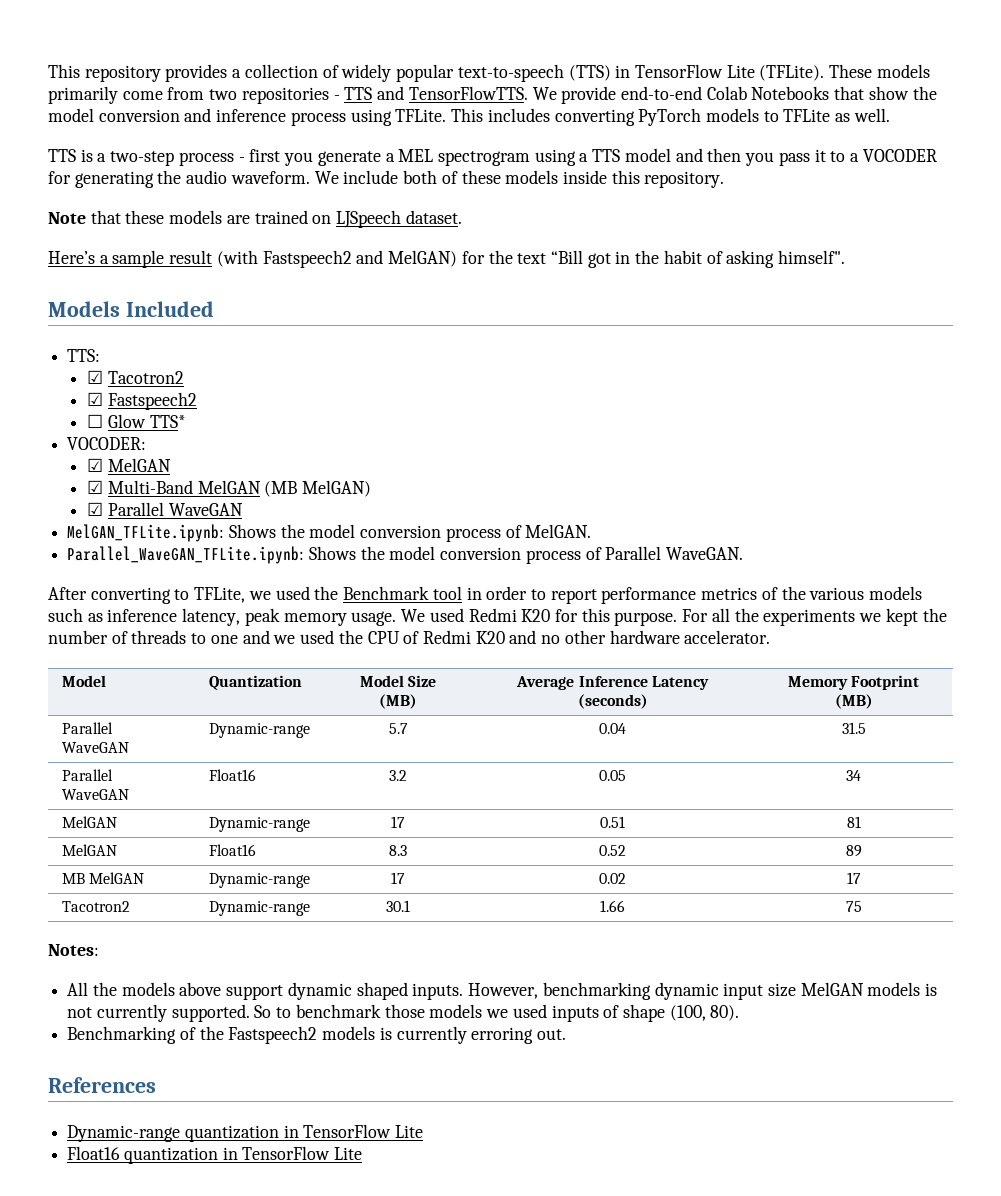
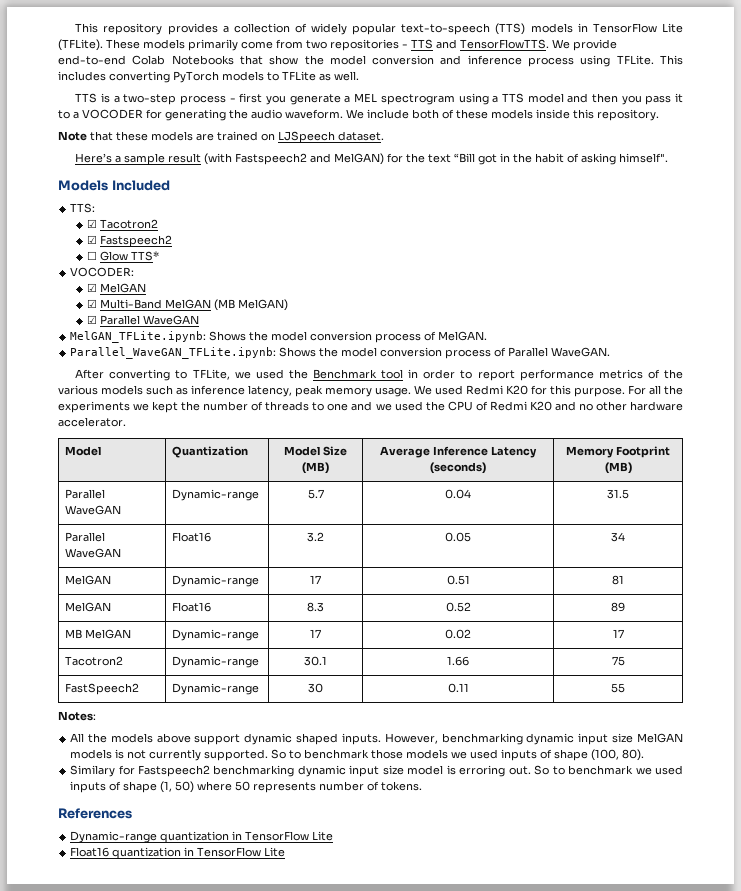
- This repository provides a collection of widely popular text-to-speech (TTS) in TensorFlow Lite (TFLite).
+ This repository provides a collection of widely popular text-to-speech (TTS) models in TensorFlow Lite (TFLite).
+ FastSpeech2 | Dynamic-range | 30 | 0.11 | 55
- Benchmarking of the Fastspeech2 models is currently erroring out.
+ Similary for Fastspeech2 benchmarking dynamic input size model is erroring out. So to benchmark we used inputs of shape (1, 50) where 50 represents number of tokens.

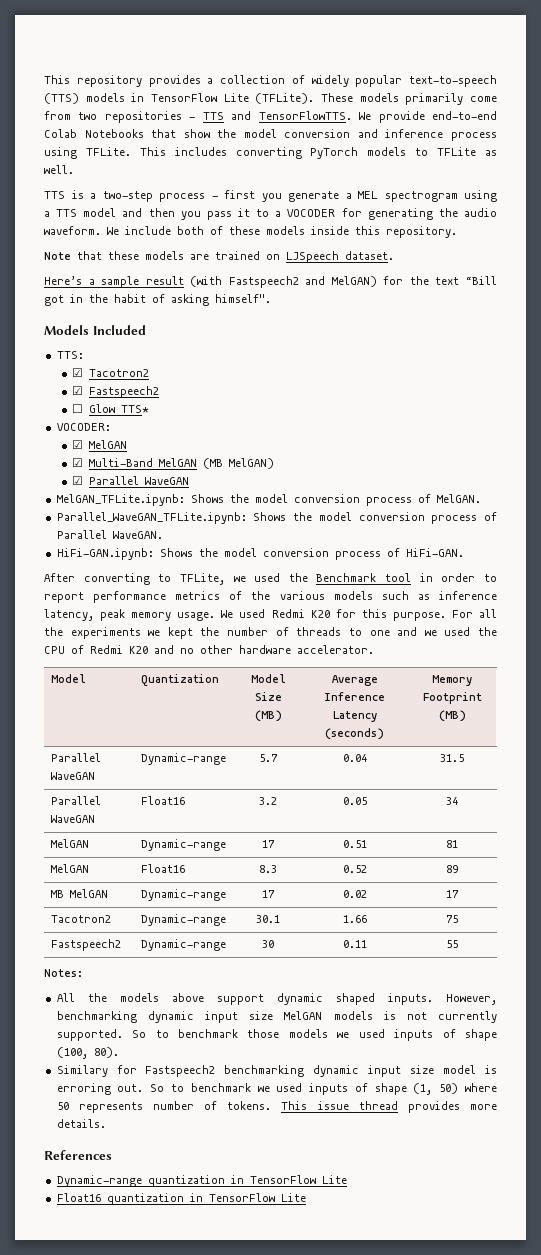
+ HiFi-GAN.ipynb: Shows the model conversion process of HiFi-GAN.
- FastSpeech2 | Dynamic-range | 30 | 0.11 | 55
+ Fastspeech2 | Dynamic-range | 30 | 0.11 | 55
+ This issue thread provides more details.

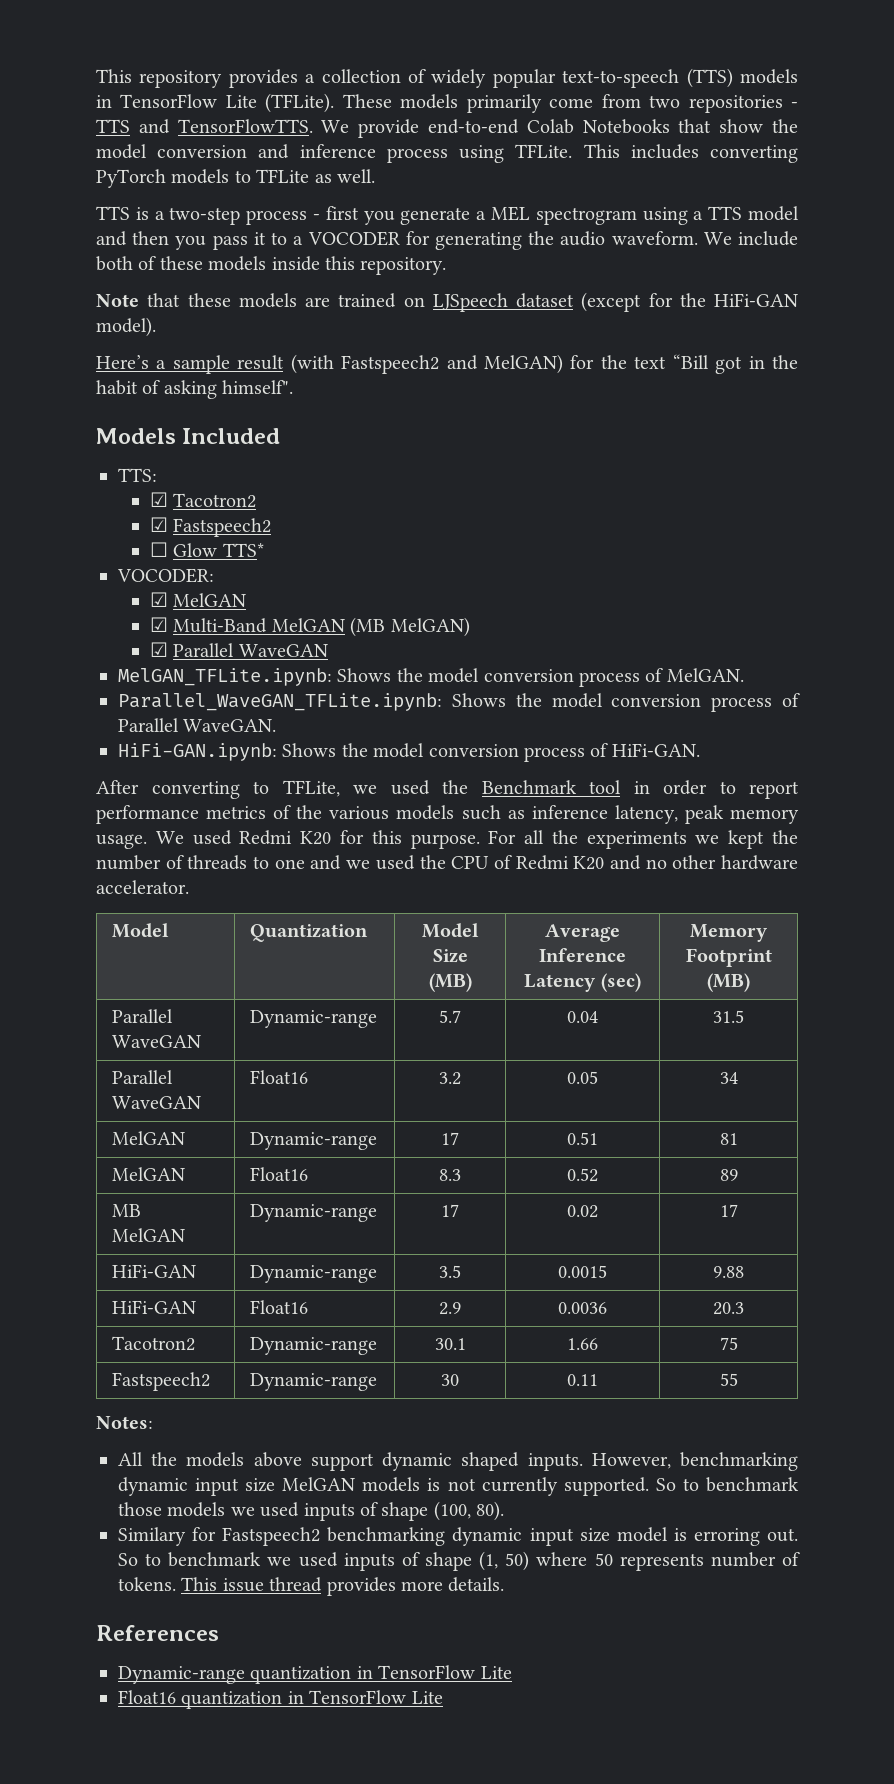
- Note that these models are trained on LJSpeech dataset.
+ Note that these models are trained on LJSpeech dataset (except for the HiFi-GAN model).
- Model | Quantization | Model Size (MB) | Average Inference Latency (seconds) | Memory Footprint (MB)
+ Model | Quantization | Model Size (MB) | Average Inference Latency (sec) | Memory Footprint (MB)
+ HiFi-GAN | Dynamic-range | 3.5 | 0.0015 | 9.88
+ HiFi-GAN | Float16 | 2.9 | 0.0036 | 20.3

